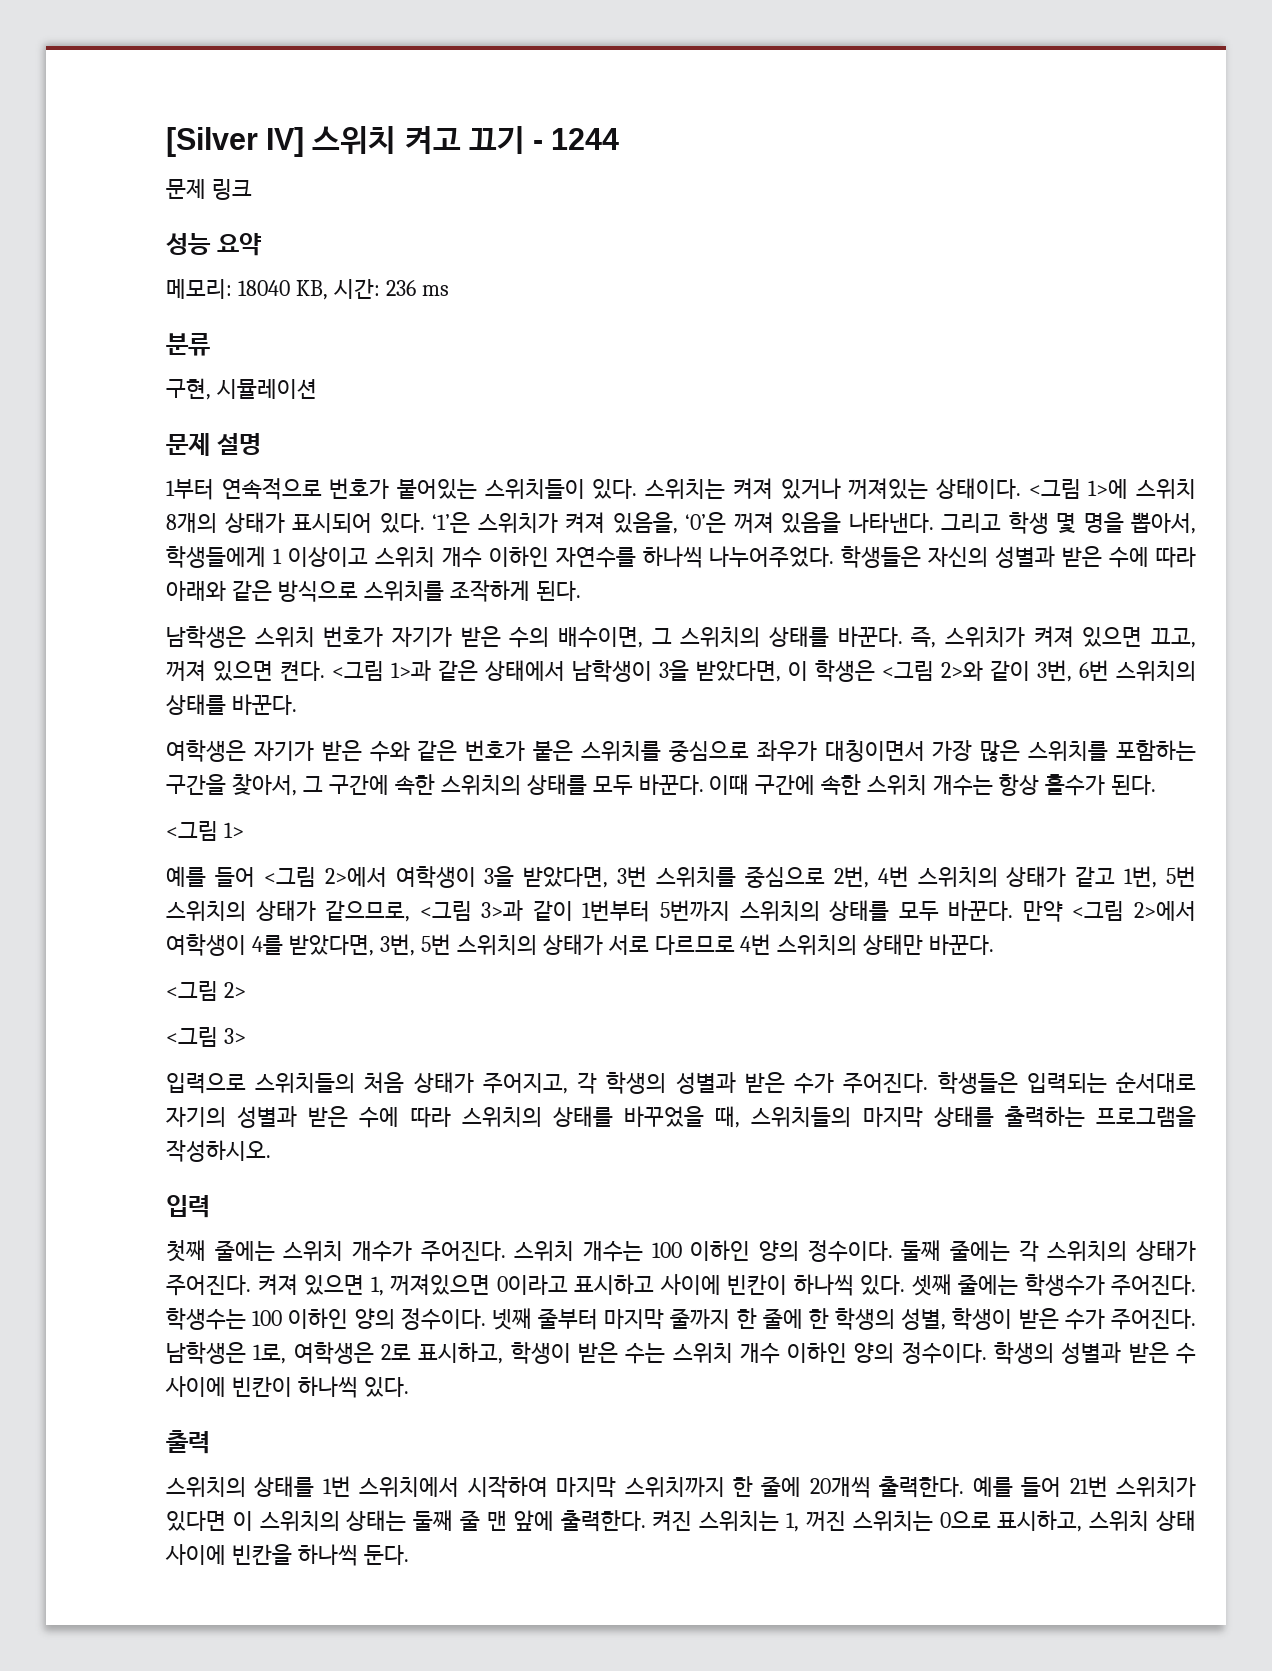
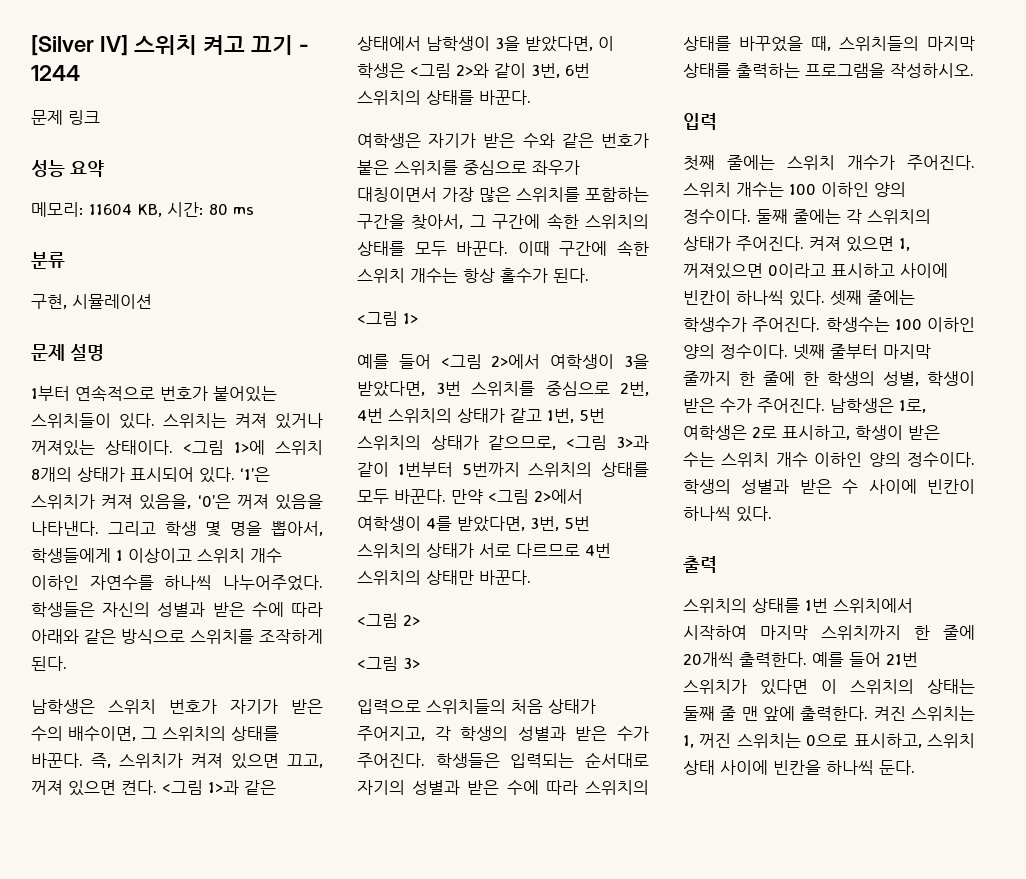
- 메모리: 18040 KB, 시간: 236 ms
+ 메모리: 11604 KB, 시간: 80 ms

